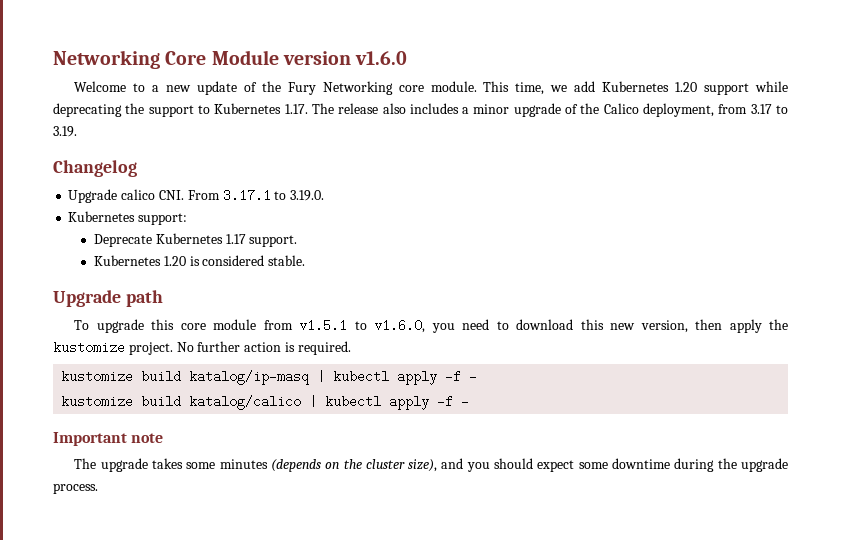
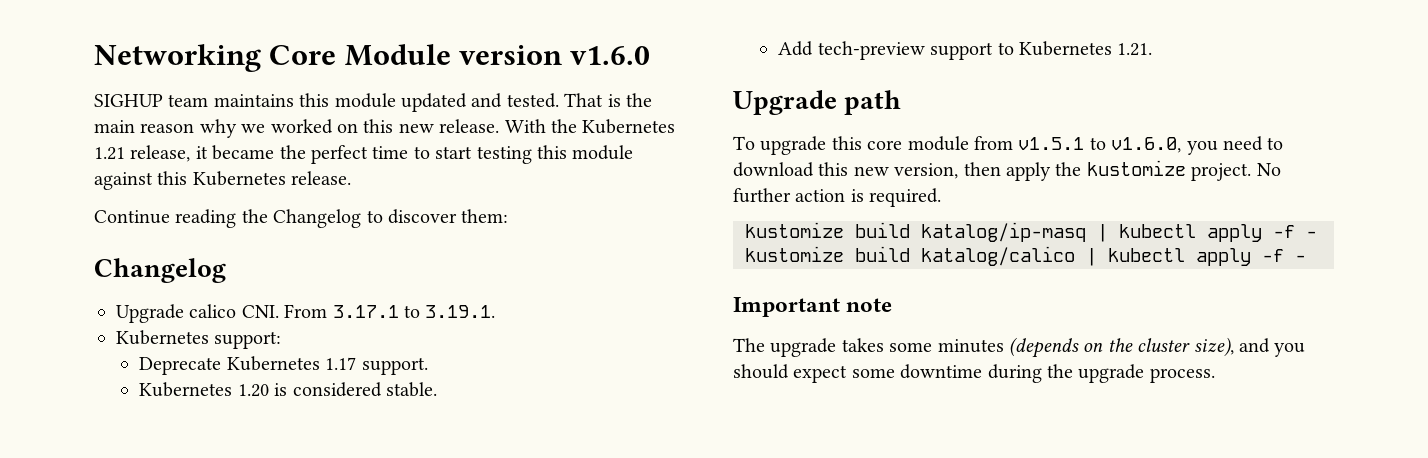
- Welcome to a new update of the Fury Networking core module. This time, we add Kubernetes 1.20 support while deprecating the support to Kubernetes 1.17. The release also includes a minor upgrade of the Calico deployment, from 3.17 to 3.19.
+ SIGHUP team maintains this module updated and tested. That is the main reason why we worked on this new release. With the Kubernetes 1.21 release, it became the perfect time to start testing this module against this Kubernetes release.
+ Continue reading the Changelog to discover them:
- Upgrade calico CNI. From 3.17.1 to 3.19.0.
+ Upgrade calico CNI. From 3.17.1 to 3.19.1.
+ Add tech-preview support to Kubernetes 1.21.

